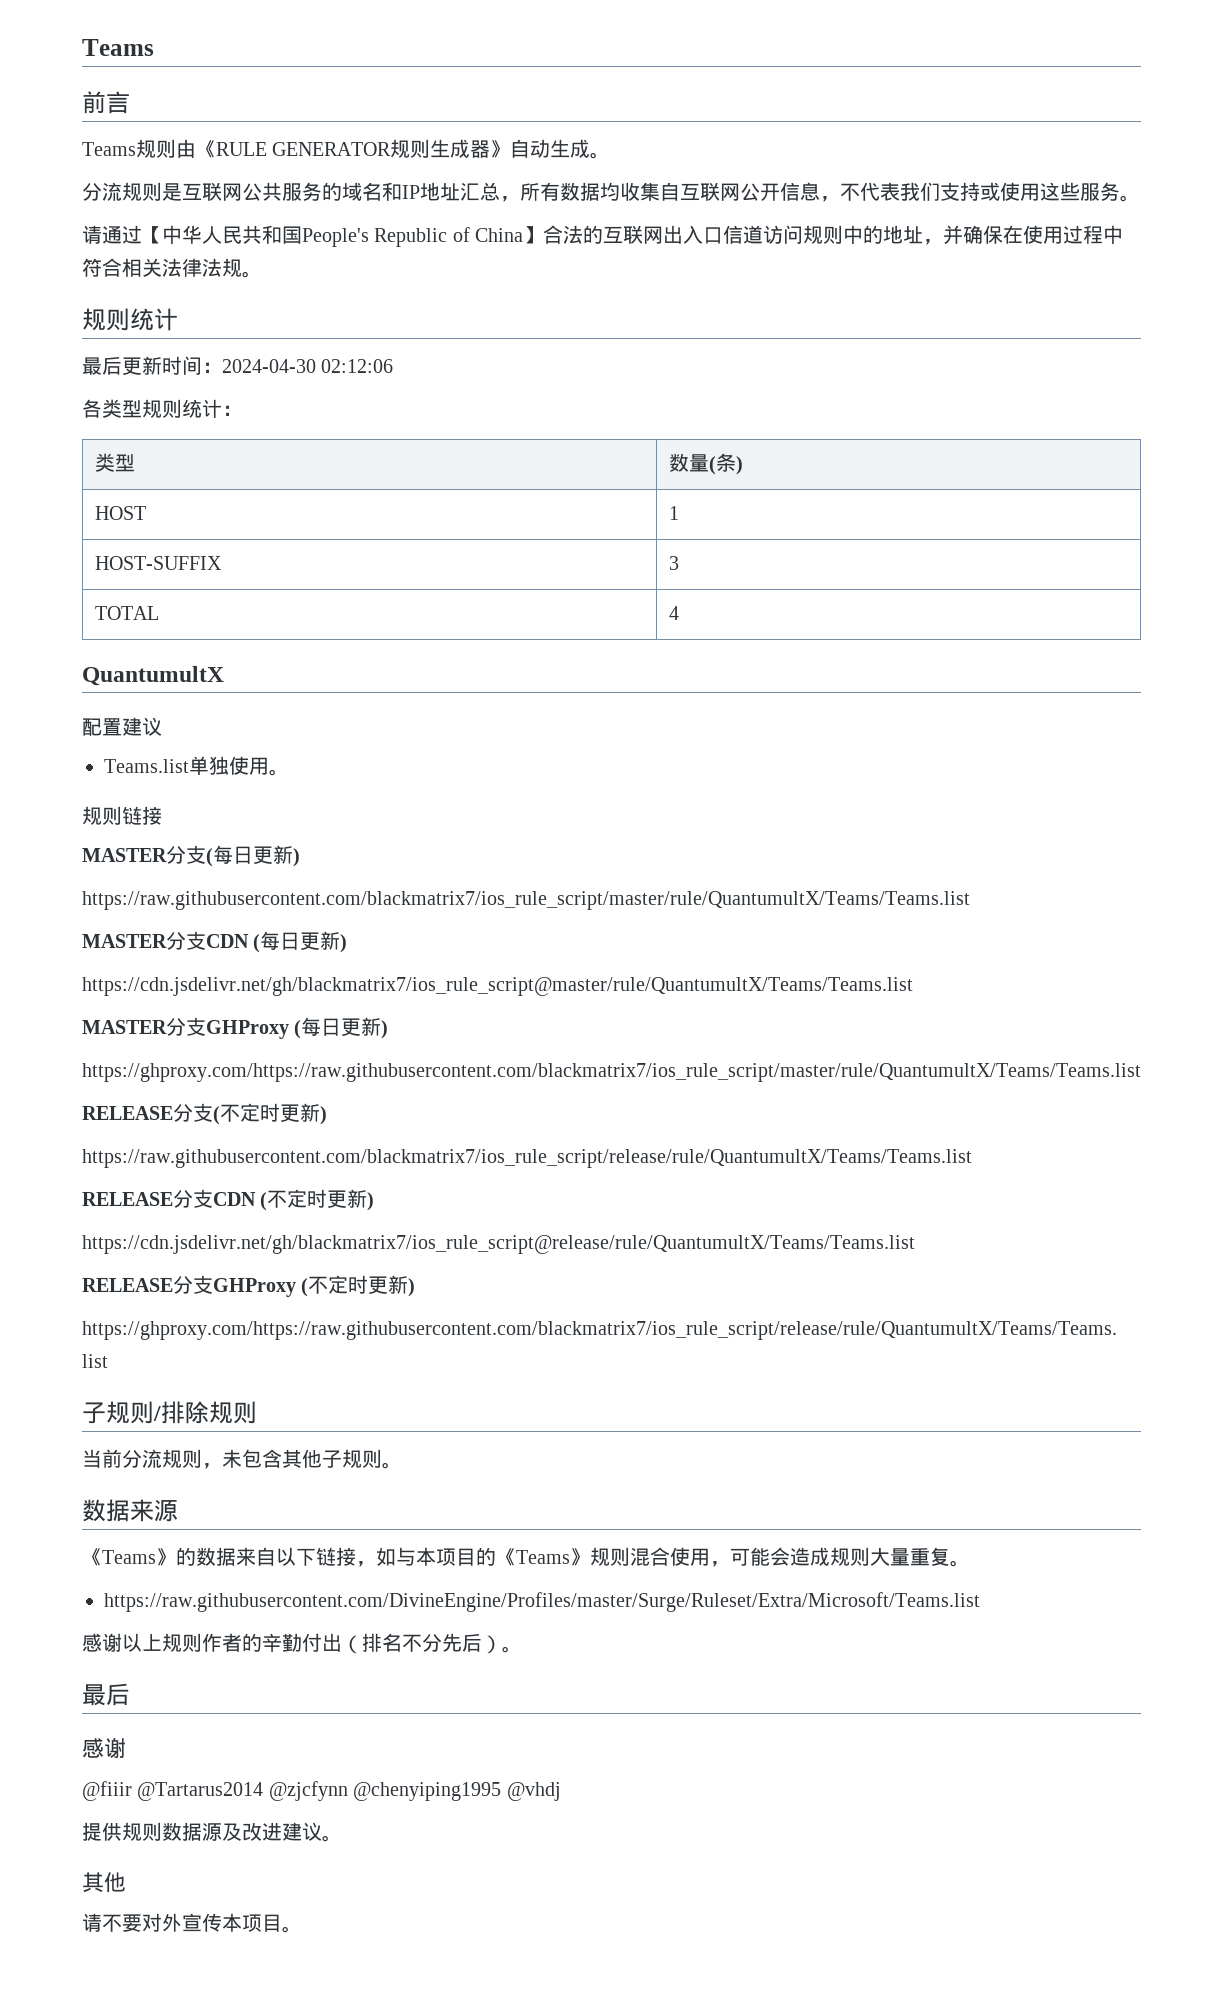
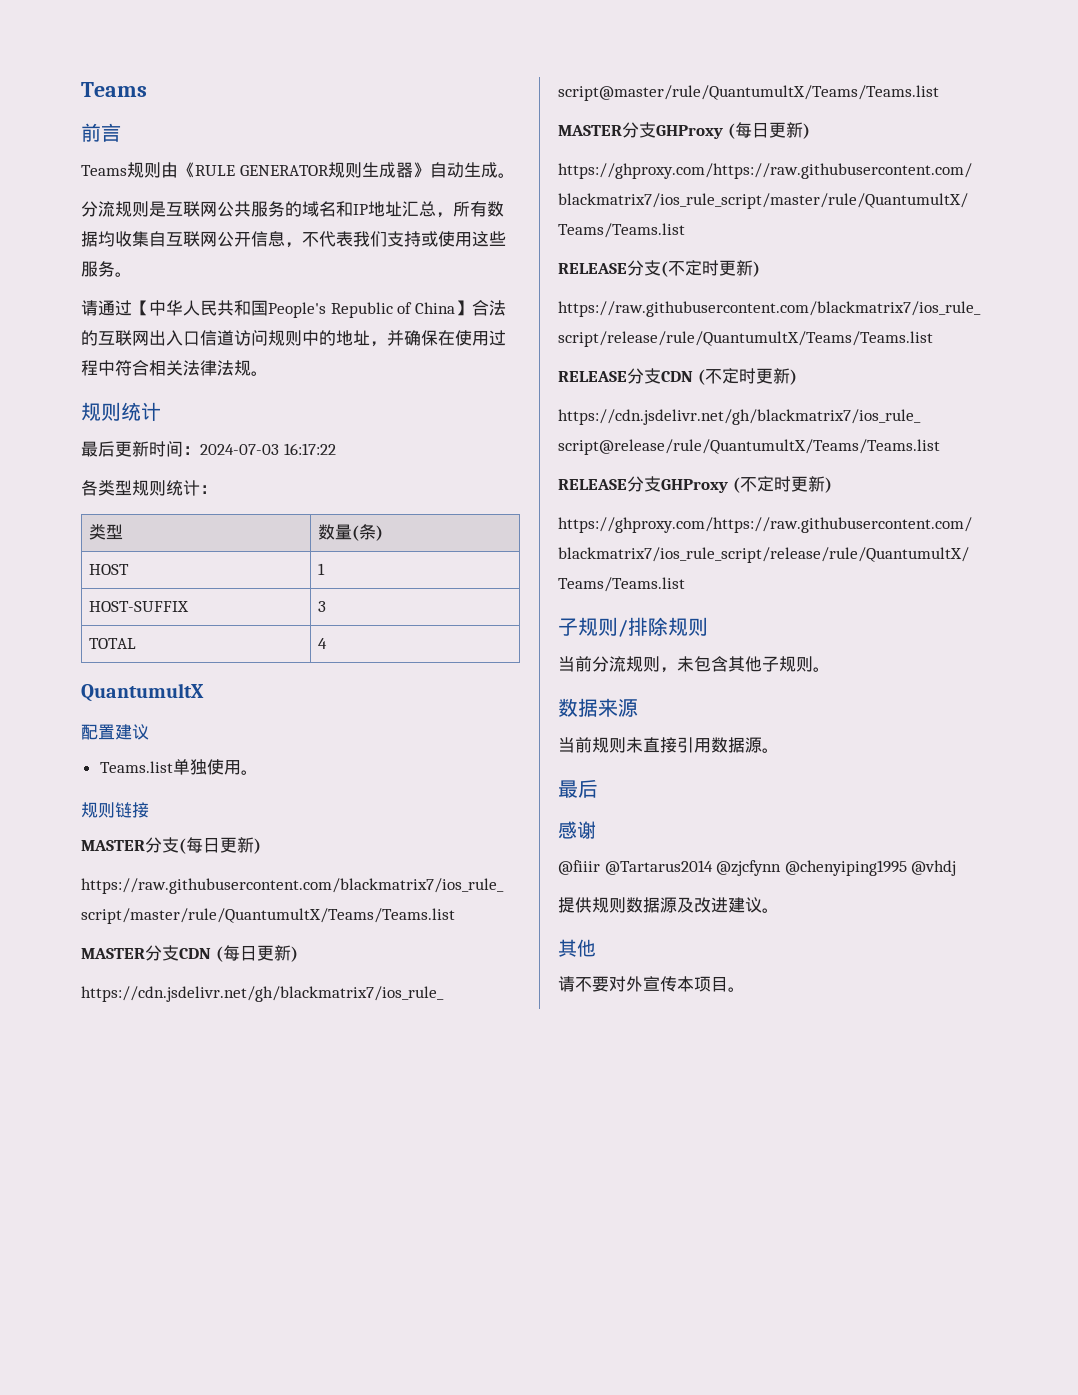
- 最后更新时间：2024-04-30 02:12:06
+ 最后更新时间：2024-07-03 16:17:22
- 《Teams》的数据来自以下链接，如与本项目的《Teams》规则混合使用，可能会造成规则大量重复。
- https://raw.githubusercontent.com/DivineEngine/Profiles/master/Surge/Ruleset/Extra/Microsoft/Teams.list
- 感谢以上规则作者的辛勤付出（排名不分先后）。
+ 当前规则未直接引用数据源。

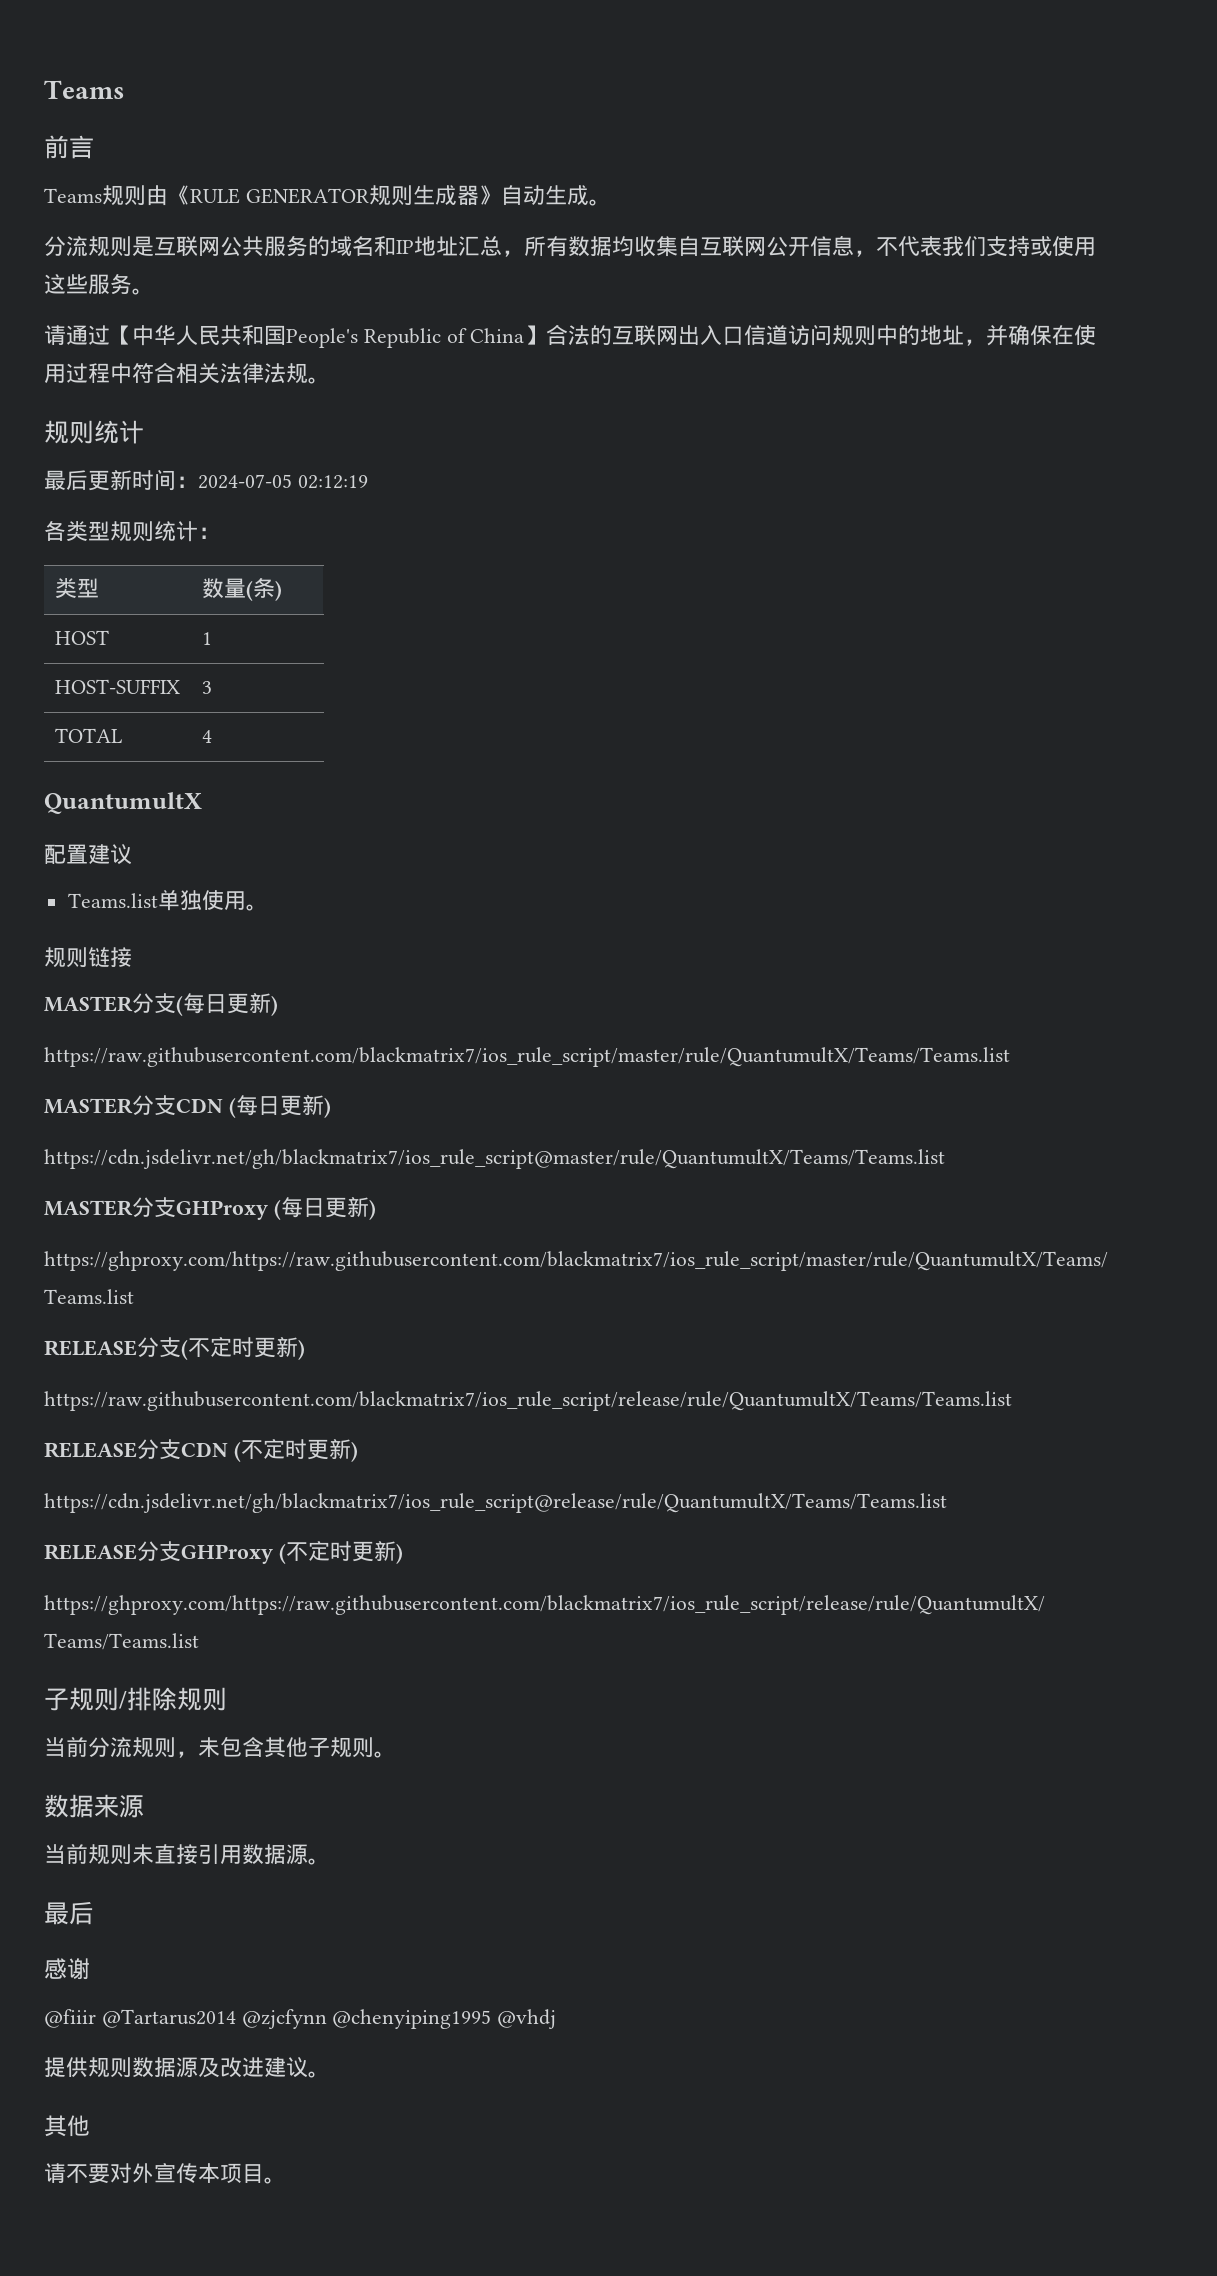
- 最后更新时间：2024-07-03 16:17:22
+ 最后更新时间：2024-07-05 02:12:19

